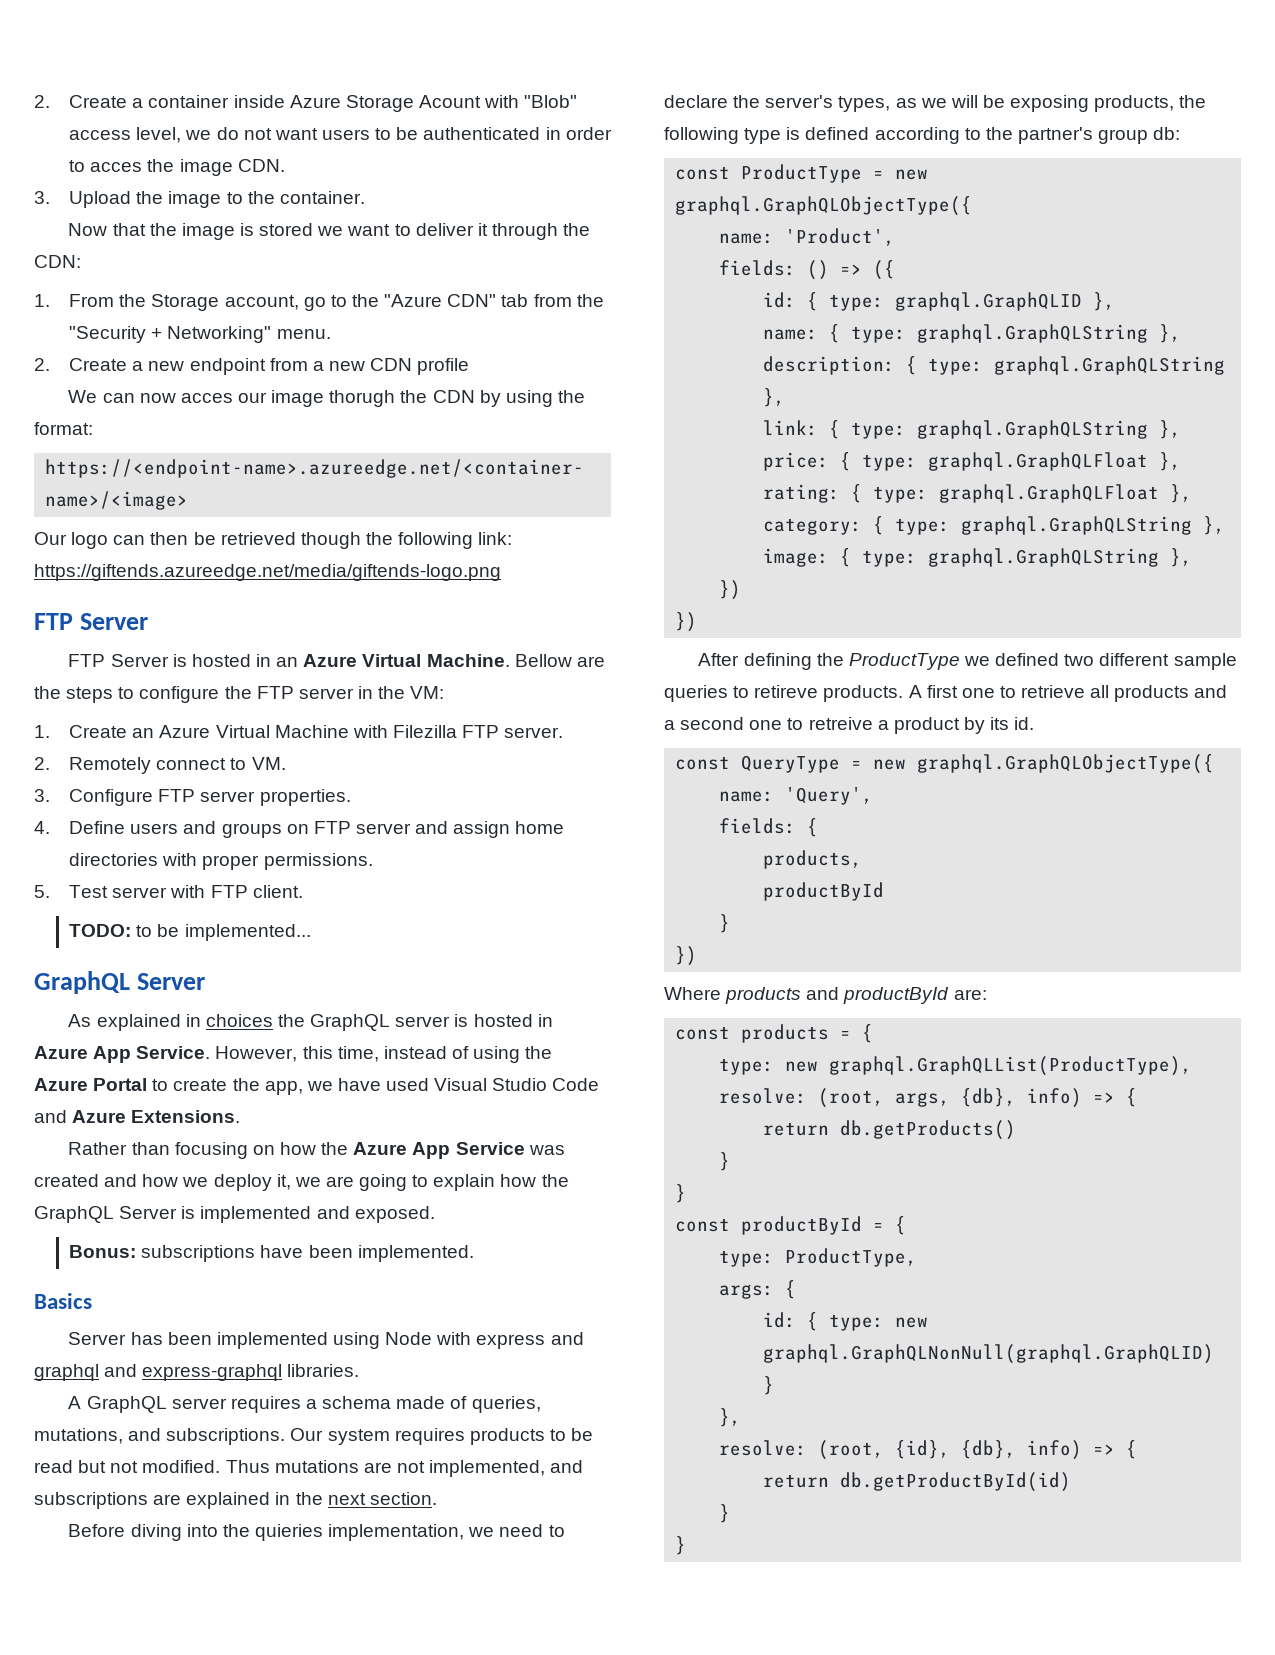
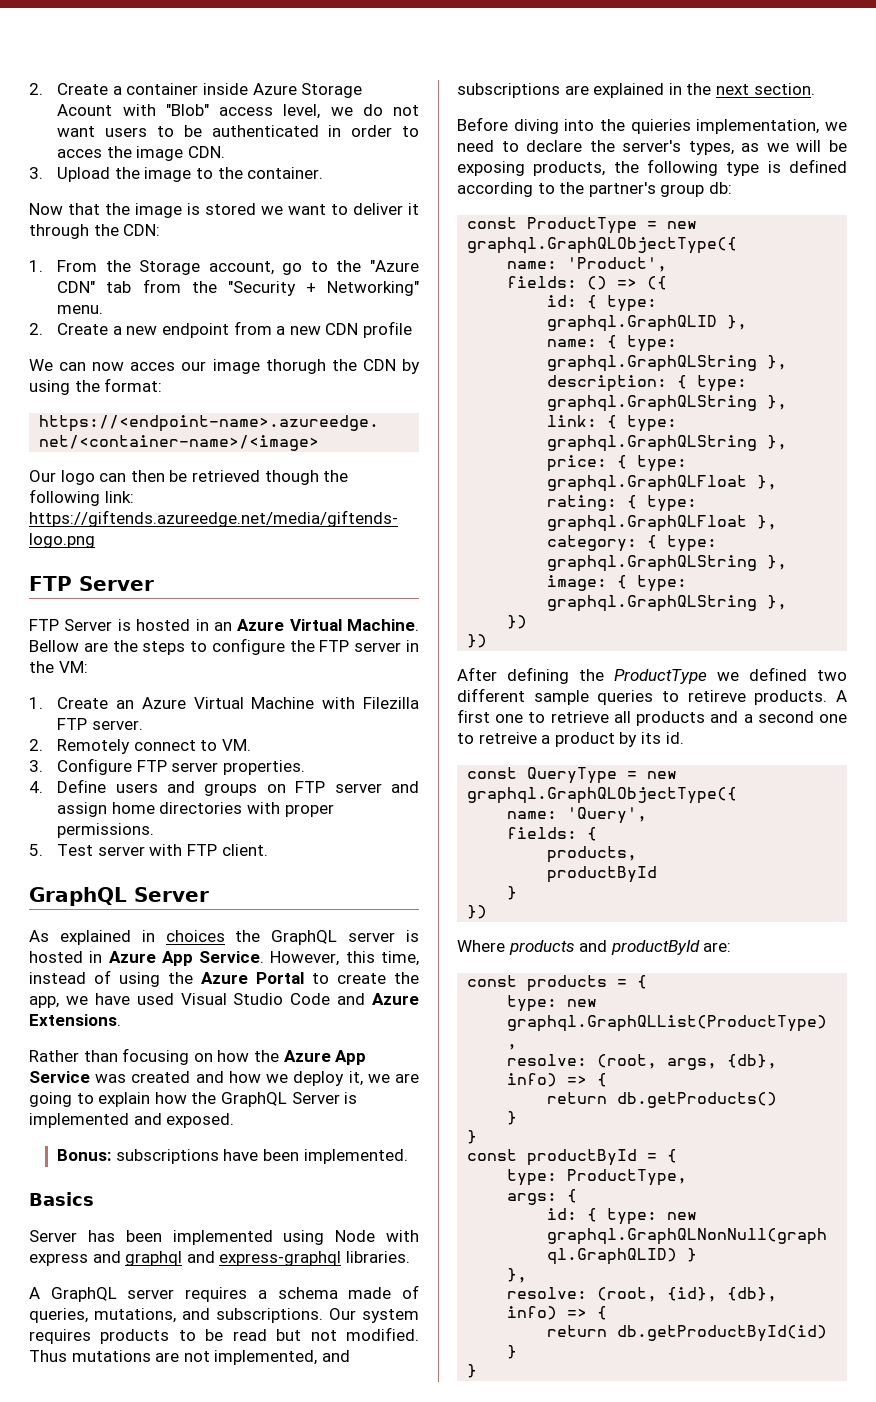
- TODO: to be implemented...

